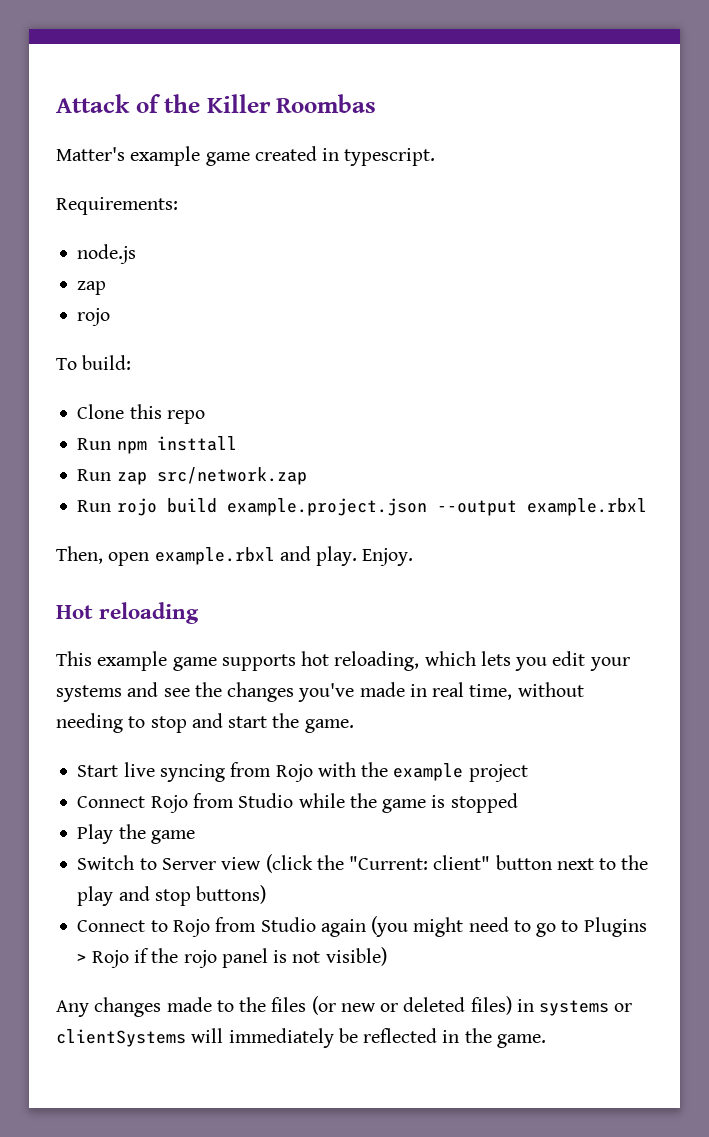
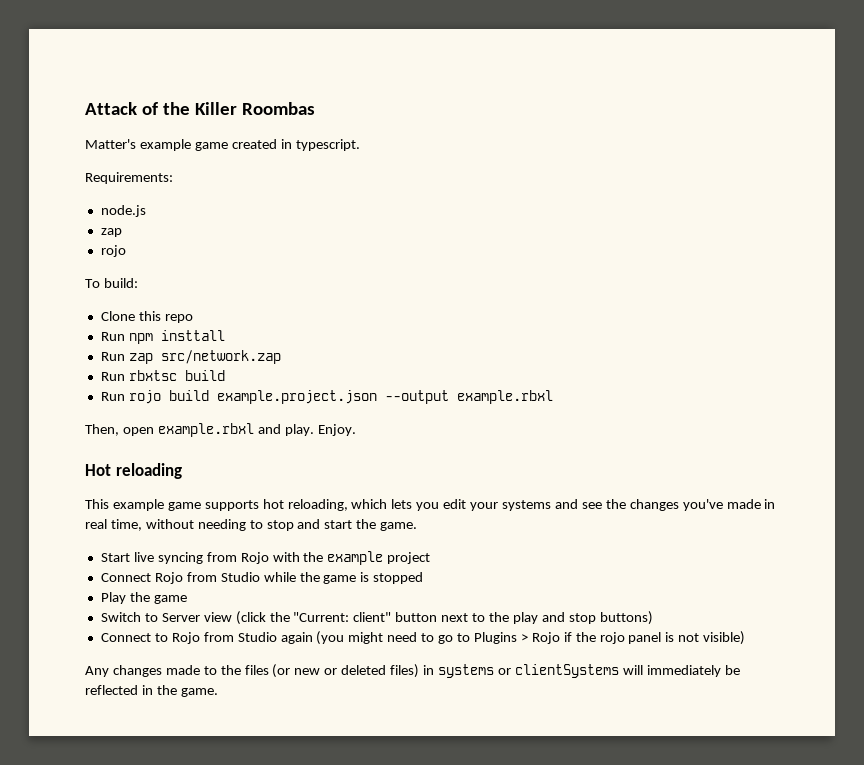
+ Run rbxtsc build

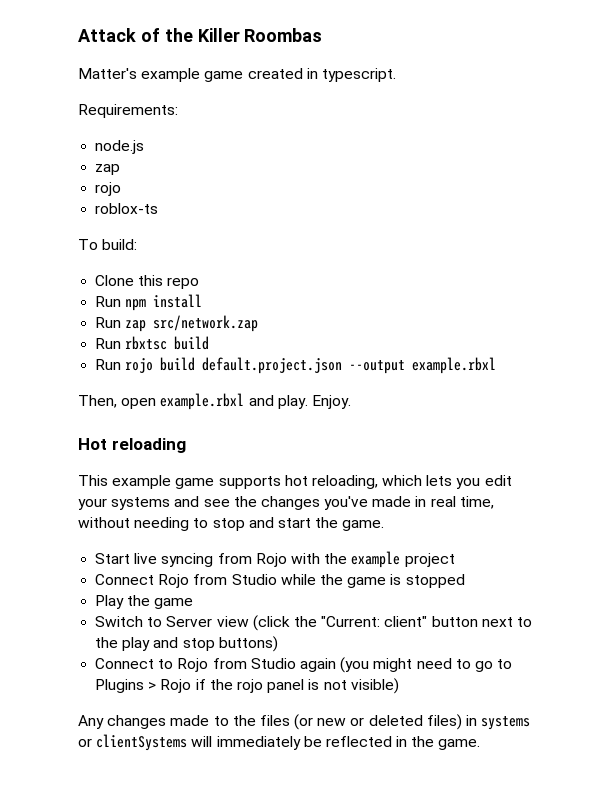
+ roblox-ts
- Run npm insttall
+ Run npm install
- Run rojo build example.project.json --output example.rbxl
+ Run rojo build default.project.json --output example.rbxl

